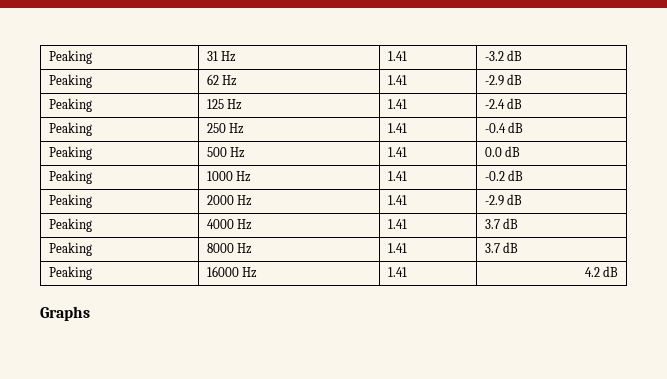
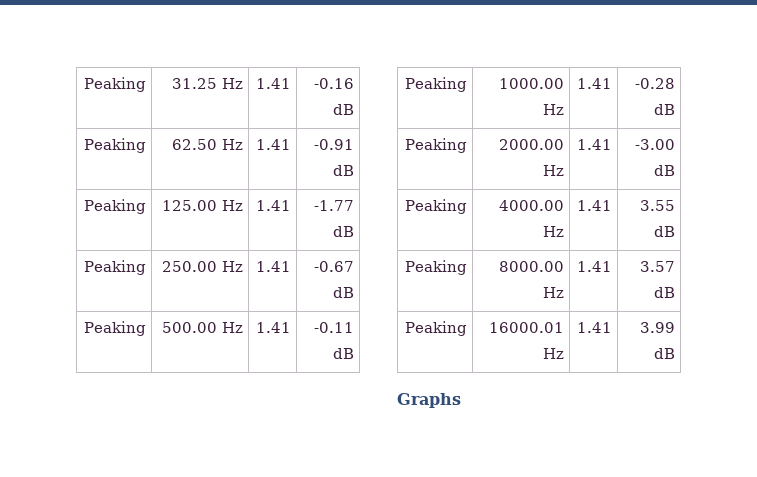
- Peaking | 31 Hz | 1.41 | -3.2 dB
- Peaking | 62 Hz | 1.41 | -2.9 dB
- Peaking | 125 Hz | 1.41 | -2.4 dB
- Peaking | 250 Hz | 1.41 | -0.4 dB
- Peaking | 500 Hz | 1.41 | 0.0 dB
- Peaking | 1000 Hz | 1.41 | -0.2 dB
- Peaking | 2000 Hz | 1.41 | -2.9 dB
- Peaking | 4000 Hz | 1.41 | 3.7 dB
- Peaking | 8000 Hz | 1.41 | 3.7 dB
- Peaking | 16000 Hz | 1.41 | 4.2 dB
+ Peaking | 31.25 Hz | 1.41 | -0.16 dB
+ Peaking | 62.50 Hz | 1.41 | -0.91 dB
+ Peaking | 125.00 Hz | 1.41 | -1.77 dB
+ Peaking | 250.00 Hz | 1.41 | -0.67 dB
+ Peaking | 500.00 Hz | 1.41 | -0.11 dB
+ Peaking | 1000.00 Hz | 1.41 | -0.28 dB
+ Peaking | 2000.00 Hz | 1.41 | -3.00 dB
+ Peaking | 4000.00 Hz | 1.41 | 3.55 dB
+ Peaking | 8000.00 Hz | 1.41 | 3.57 dB
+ Peaking | 16000.01 Hz | 1.41 | 3.99 dB

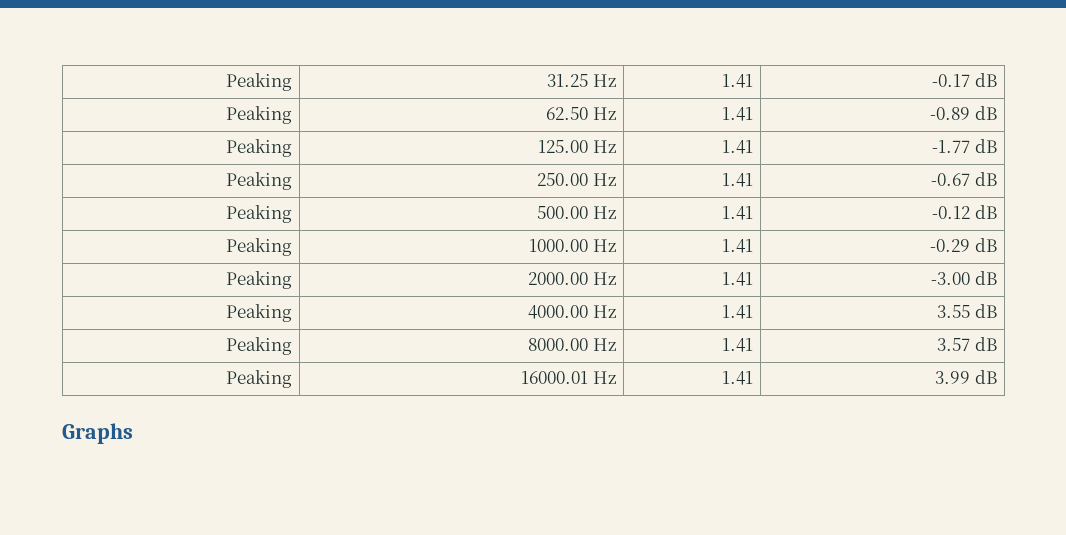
- Peaking | 31.25 Hz | 1.41 | -0.16 dB
+ Peaking | 31.25 Hz | 1.41 | -0.17 dB
- Peaking | 62.50 Hz | 1.41 | -0.91 dB
+ Peaking | 62.50 Hz | 1.41 | -0.89 dB
- Peaking | 500.00 Hz | 1.41 | -0.11 dB
+ Peaking | 500.00 Hz | 1.41 | -0.12 dB
- Peaking | 1000.00 Hz | 1.41 | -0.28 dB
+ Peaking | 1000.00 Hz | 1.41 | -0.29 dB

